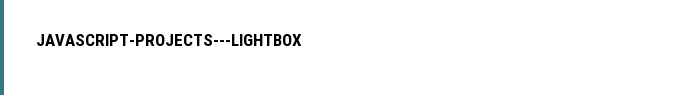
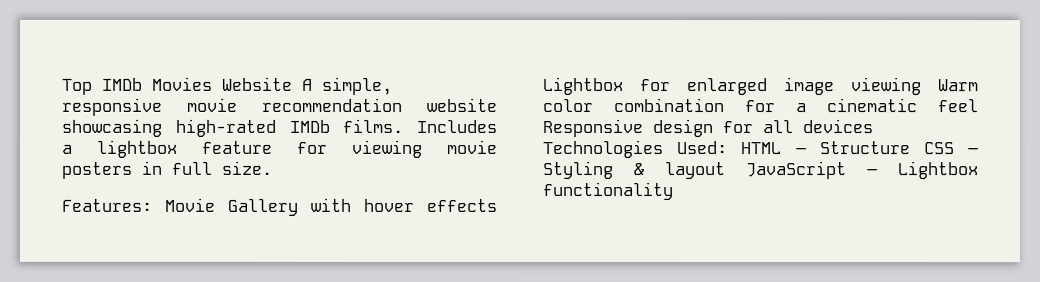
- JAVASCRIPT-PROJECTS---LIGHTBOX
+ Top IMDb Movies Website A simple, responsive movie recommendation website showcasing high-rated IMDb films. Includes a lightbox feature for viewing movie posters in full size.
+ Features: Movie Gallery with hover effects Lightbox for enlarged image viewing Warm color combination for a cinematic feel Responsive design for all devices Technologies Used: HTML – Structure CSS – Styling & layout JavaScript – Lightbox functionality

